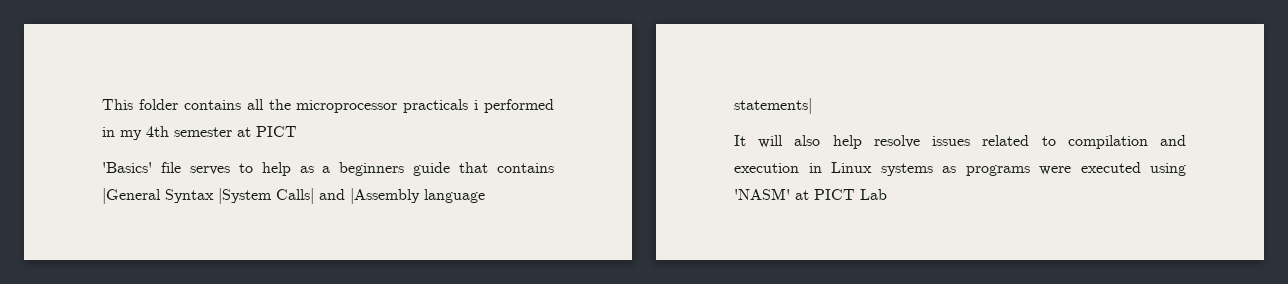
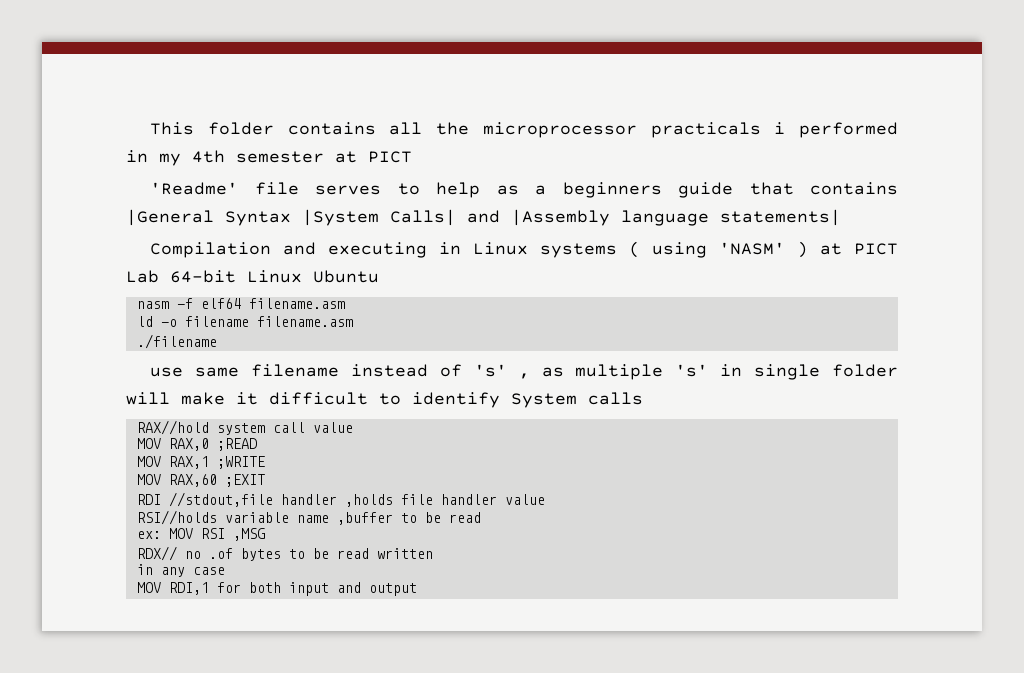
- 'Basics' file serves to help as a beginners guide that contains |General Syntax |System Calls| and |Assembly language statements|
+ 'Readme' file serves to help as a beginners guide that contains |General Syntax |System Calls| and |Assembly language statements|
- It will also help resolve issues related to compilation and execution in Linux systems as programs were executed using 'NASM' at PICT Lab
+ Compilation and executing in Linux systems ( using 'NASM' ) at PICT Lab 64-bit Linux Ubuntu
+ nasm -f elf64 filename.asm
+ ld -o filename filename.asm
+ ./filename
+ use same filename instead of 's' , as multiple 's' in single folder will make it difficult to identify System calls
+ RAX//hold system call value
+ MOV RAX,0 ;READ
+ MOV RAX,1 ;WRITE
+ MOV RAX,60 ;EXIT
+ RDI //stdout,file handler ,holds file handler value
+ RSI//holds variable name ,buffer to be read
+ ex: MOV RSI ,MSG
+ RDX// no .of bytes to be read written
+ in any case
+ MOV RDI,1 for both input and output

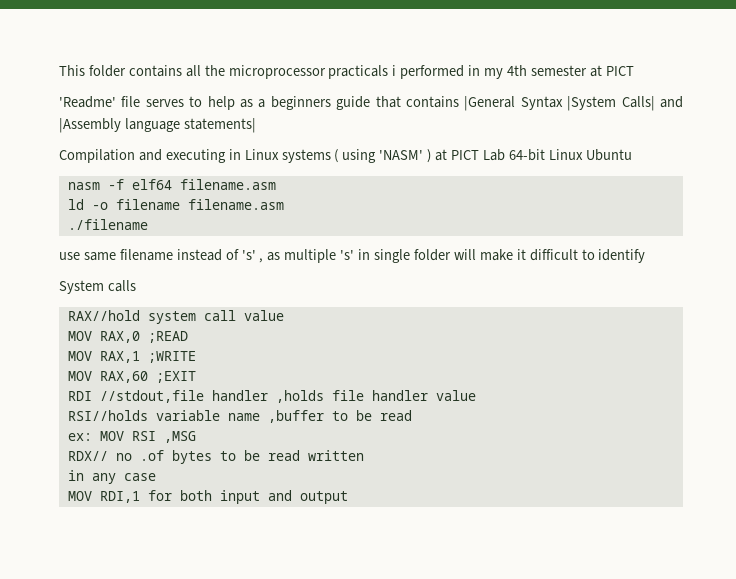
- use same filename instead of 's' , as multiple 's' in single folder will make it difficult to identify System calls
+ use same filename instead of 's' , as multiple 's' in single folder will make it difficult to identify
+ System calls

